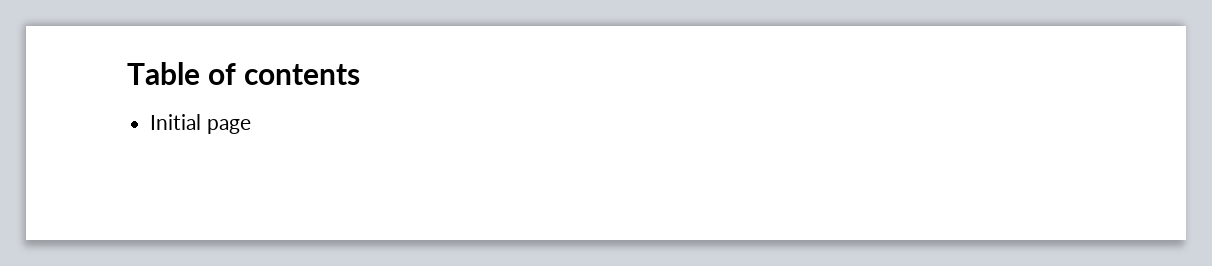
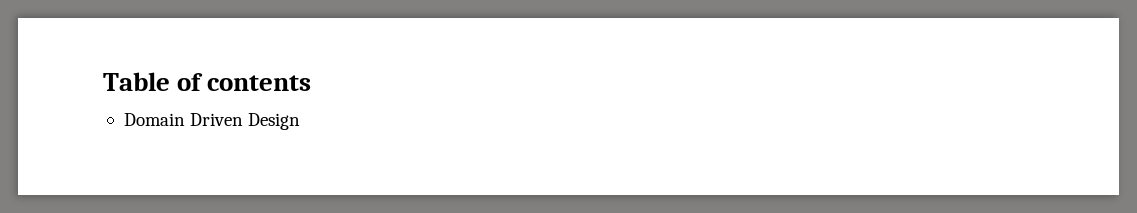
- Initial page
+ Domain Driven Design

